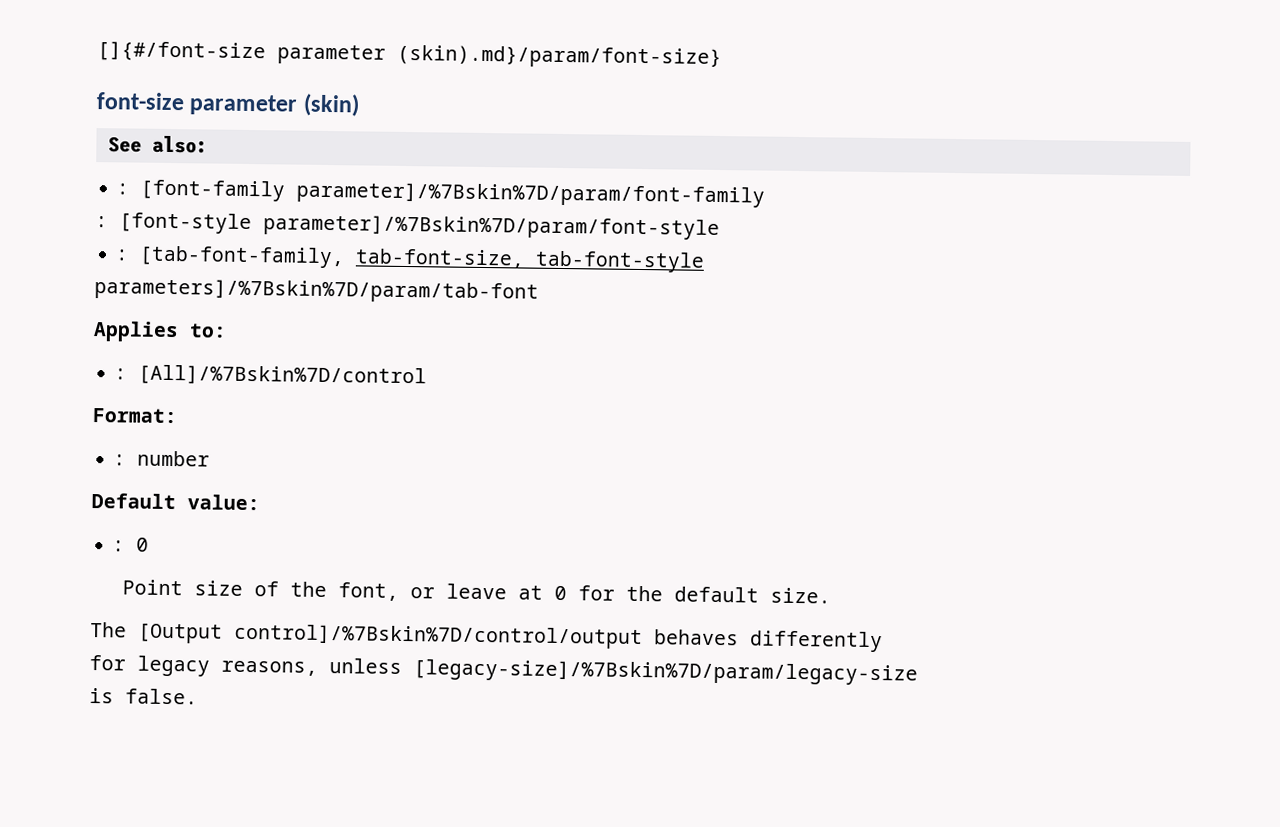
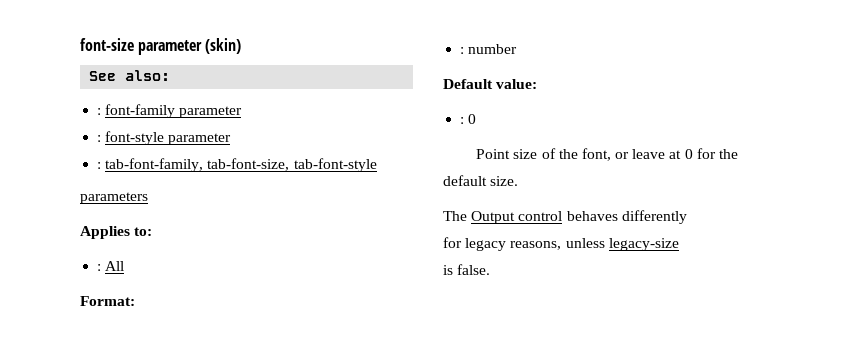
- []{#/font-size parameter (skin).md}/param/font-size}
- : [font-family parameter]/%7Bskin%7D/param/font-family
- : [font-style parameter]/%7Bskin%7D/param/font-style
- : [tab-font-family, tab-font-size, tab-font-style
+ : font-family parameter
+ : font-style parameter
+ : tab-font-family, tab-font-size, tab-font-style
- parameters]/%7Bskin%7D/param/tab-font
+ parameters
- : [All]/%7Bskin%7D/control
+ : All
- The [Output control]/%7Bskin%7D/control/output behaves differently
+ The Output control behaves differently
- for legacy reasons, unless [legacy-size]/%7Bskin%7D/param/legacy-size
+ for legacy reasons, unless legacy-size

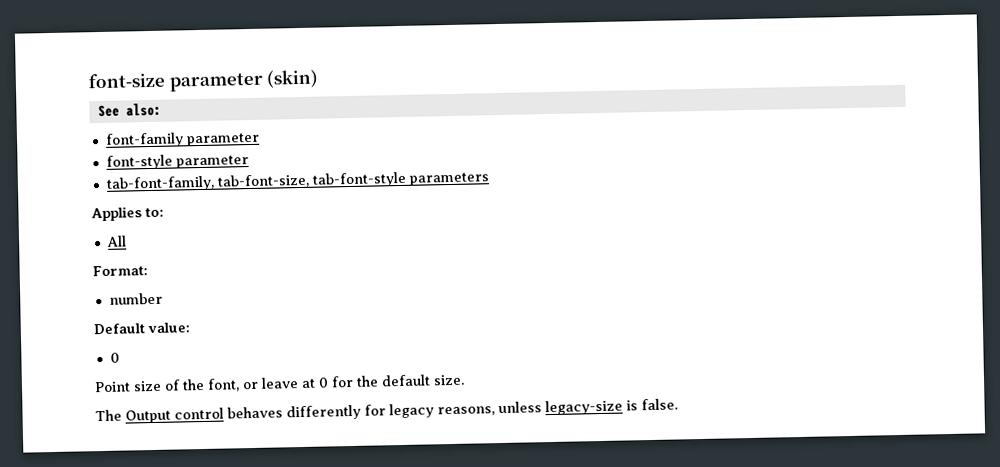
- : font-family parameter
+ font-family parameter
- : font-style parameter
+ font-style parameter
- : tab-font-family, tab-font-size, tab-font-style
- parameters
+ tab-font-family, tab-font-size, tab-font-style parameters
- : All
+ All
- : number
+ number
  Default value:
- : 0
+ 0
- The Output control behaves differently
- for legacy reasons, unless legacy-size
- is false.
+ The Output control behaves differently for legacy reasons, unless legacy-size is false.

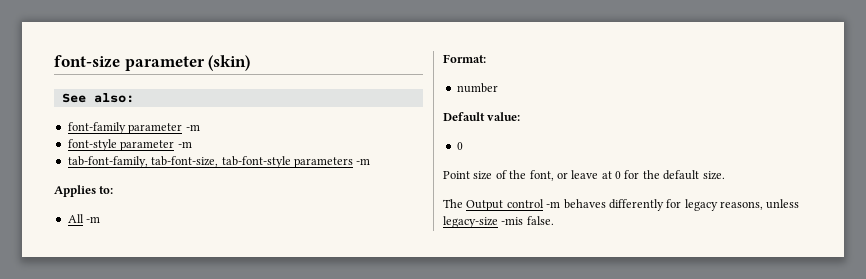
- font-family parameter
+ font-family parameter -m
- font-style parameter
+ font-style parameter -m
- tab-font-family, tab-font-size, tab-font-style parameters
+ tab-font-family, tab-font-size, tab-font-style parameters -m
- All
+ All -m
- The Output control behaves differently for legacy reasons, unless legacy-size is false.
+ The Output control -m behaves differently for legacy reasons, unless legacy-size -mis false.

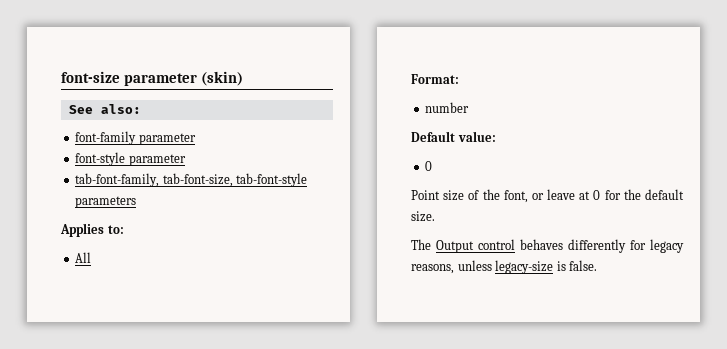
- font-family parameter -m
+ font-family parameter
- font-style parameter -m
+ font-style parameter
- tab-font-family, tab-font-size, tab-font-style parameters -m
+ tab-font-family, tab-font-size, tab-font-style parameters
- All -m
+ All
- The Output control -m behaves differently for legacy reasons, unless legacy-size -mis false.
+ The Output control behaves differently for legacy reasons, unless legacy-size is false.

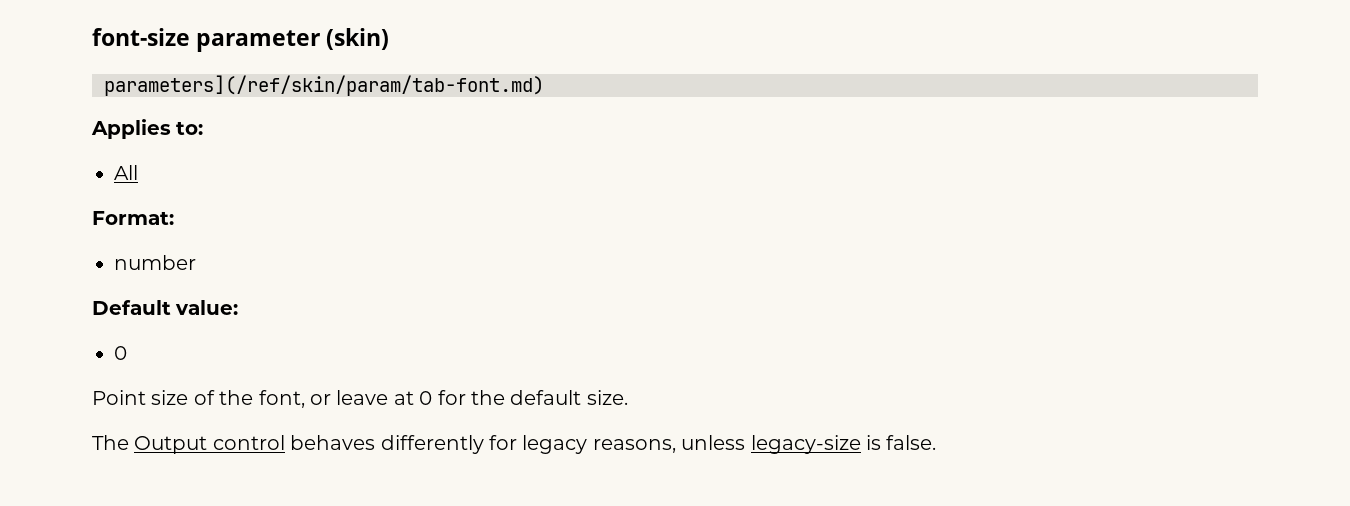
- See also:
- font-family parameter
- font-style parameter
- tab-font-family, tab-font-size, tab-font-style parameters
+ parameters](/ref/skin/param/tab-font.md)

